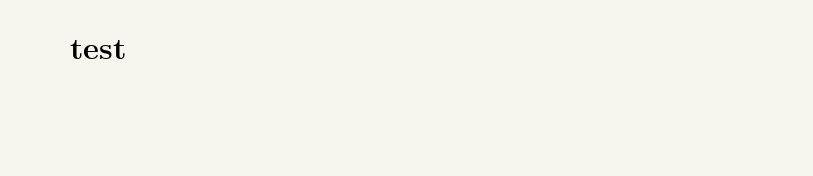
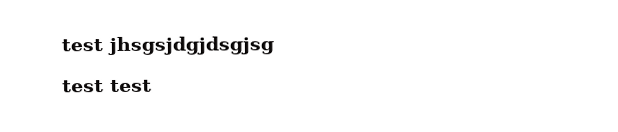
- test
+ test jhsgsjdgjdsgjsg
+ test test

